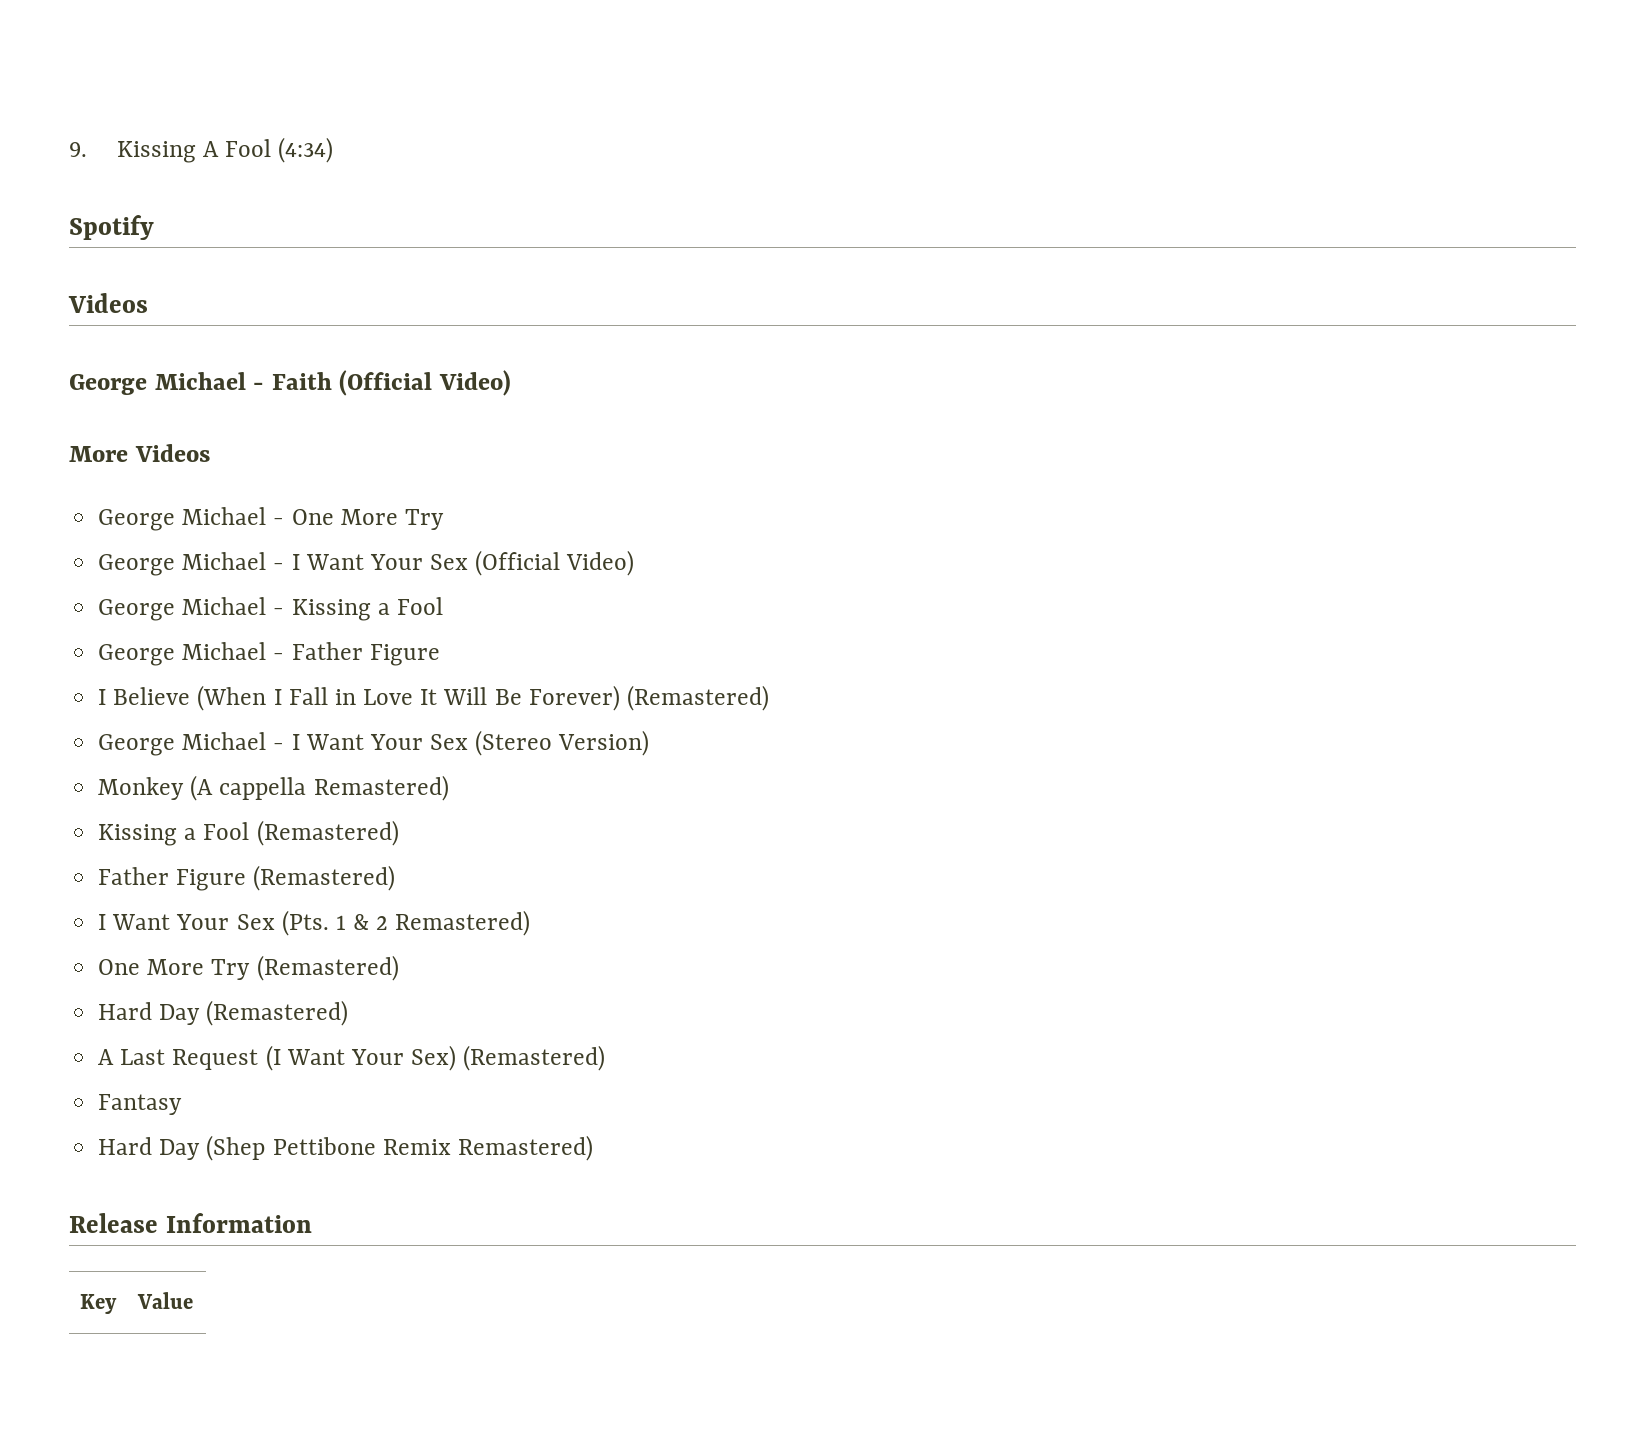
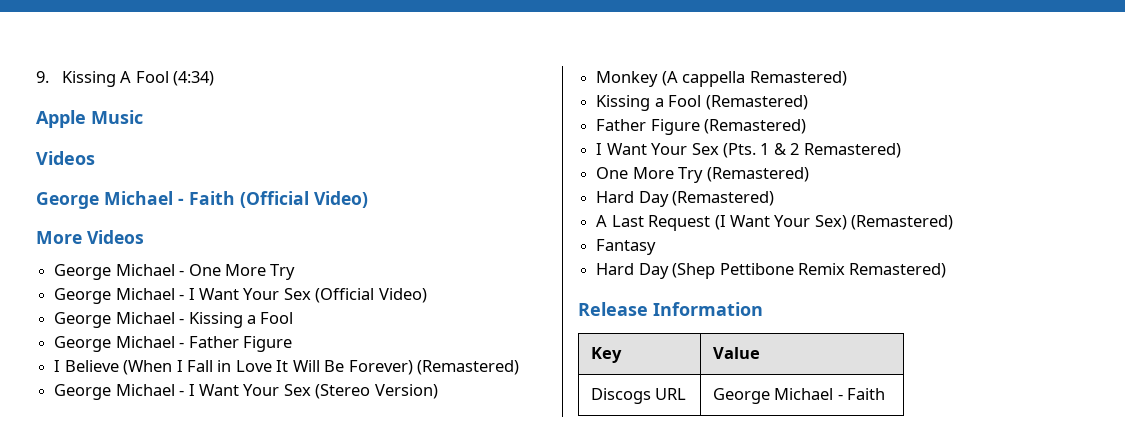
- Spotify
+ Apple Music
+ Discogs URL | George Michael - Faith

